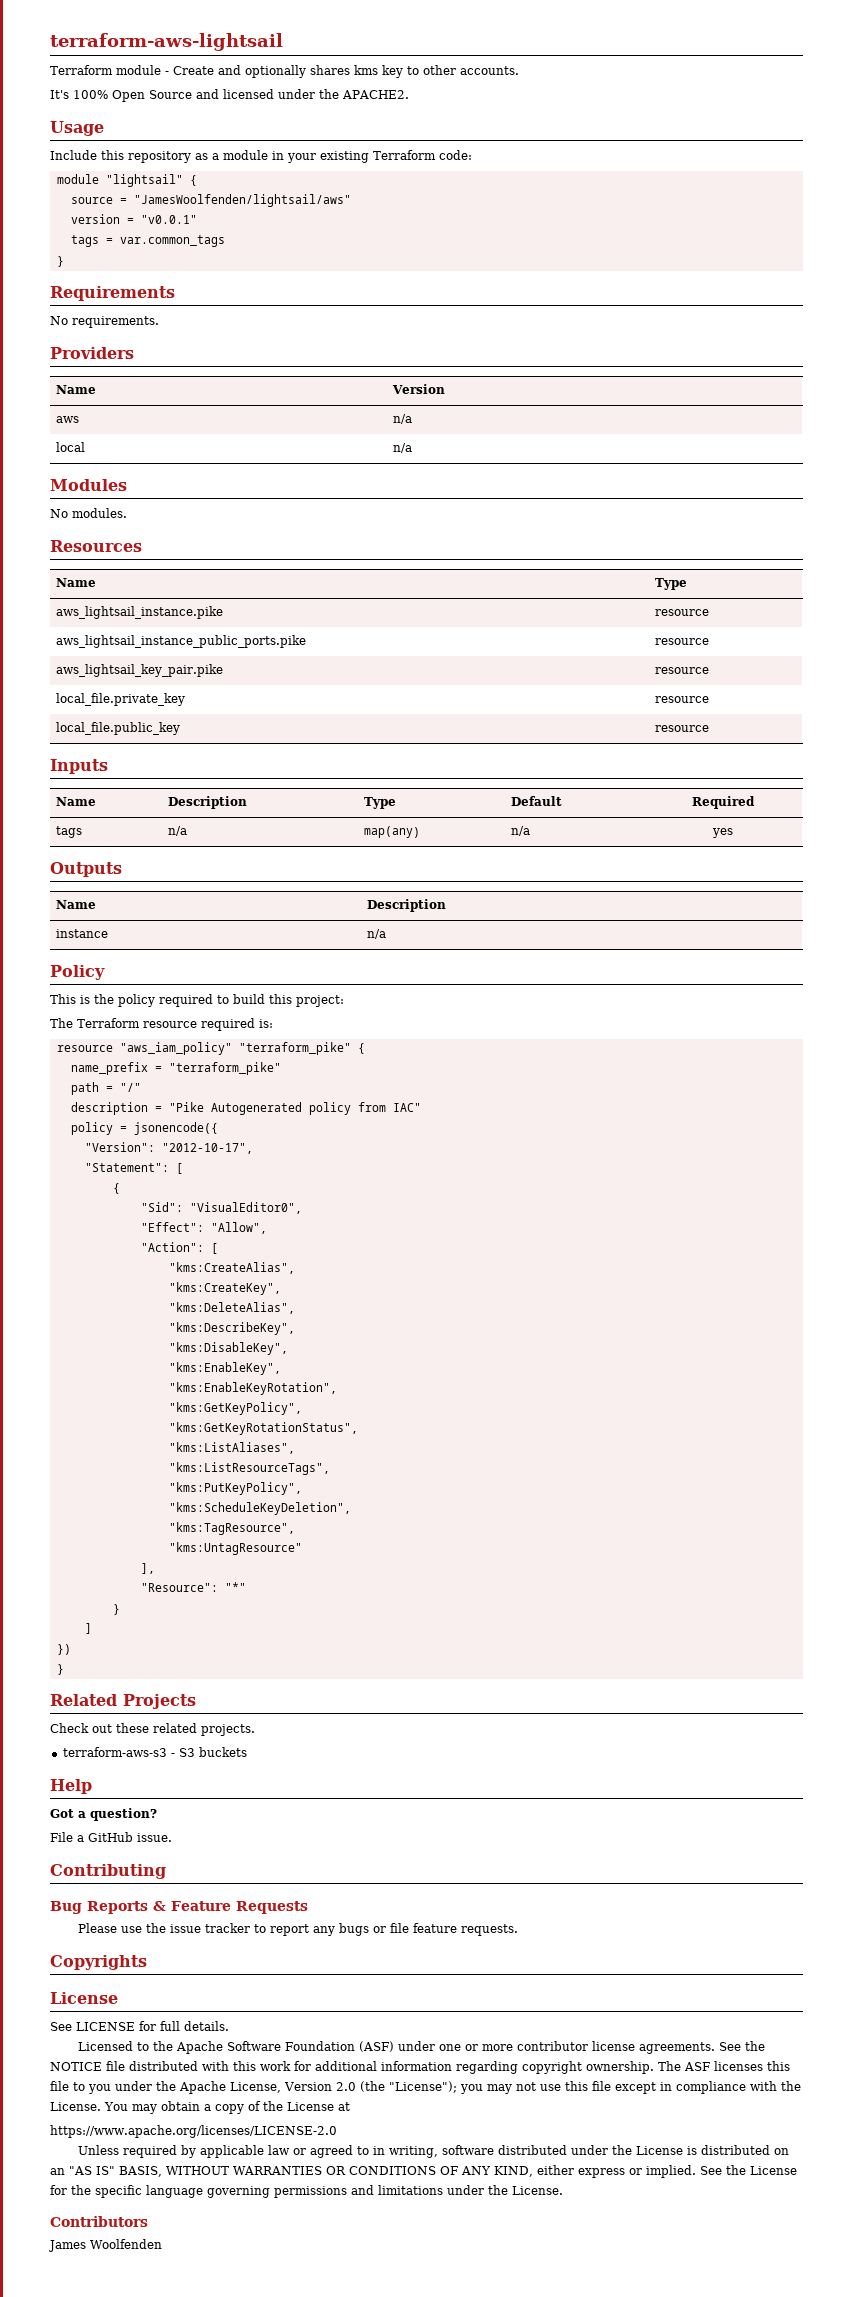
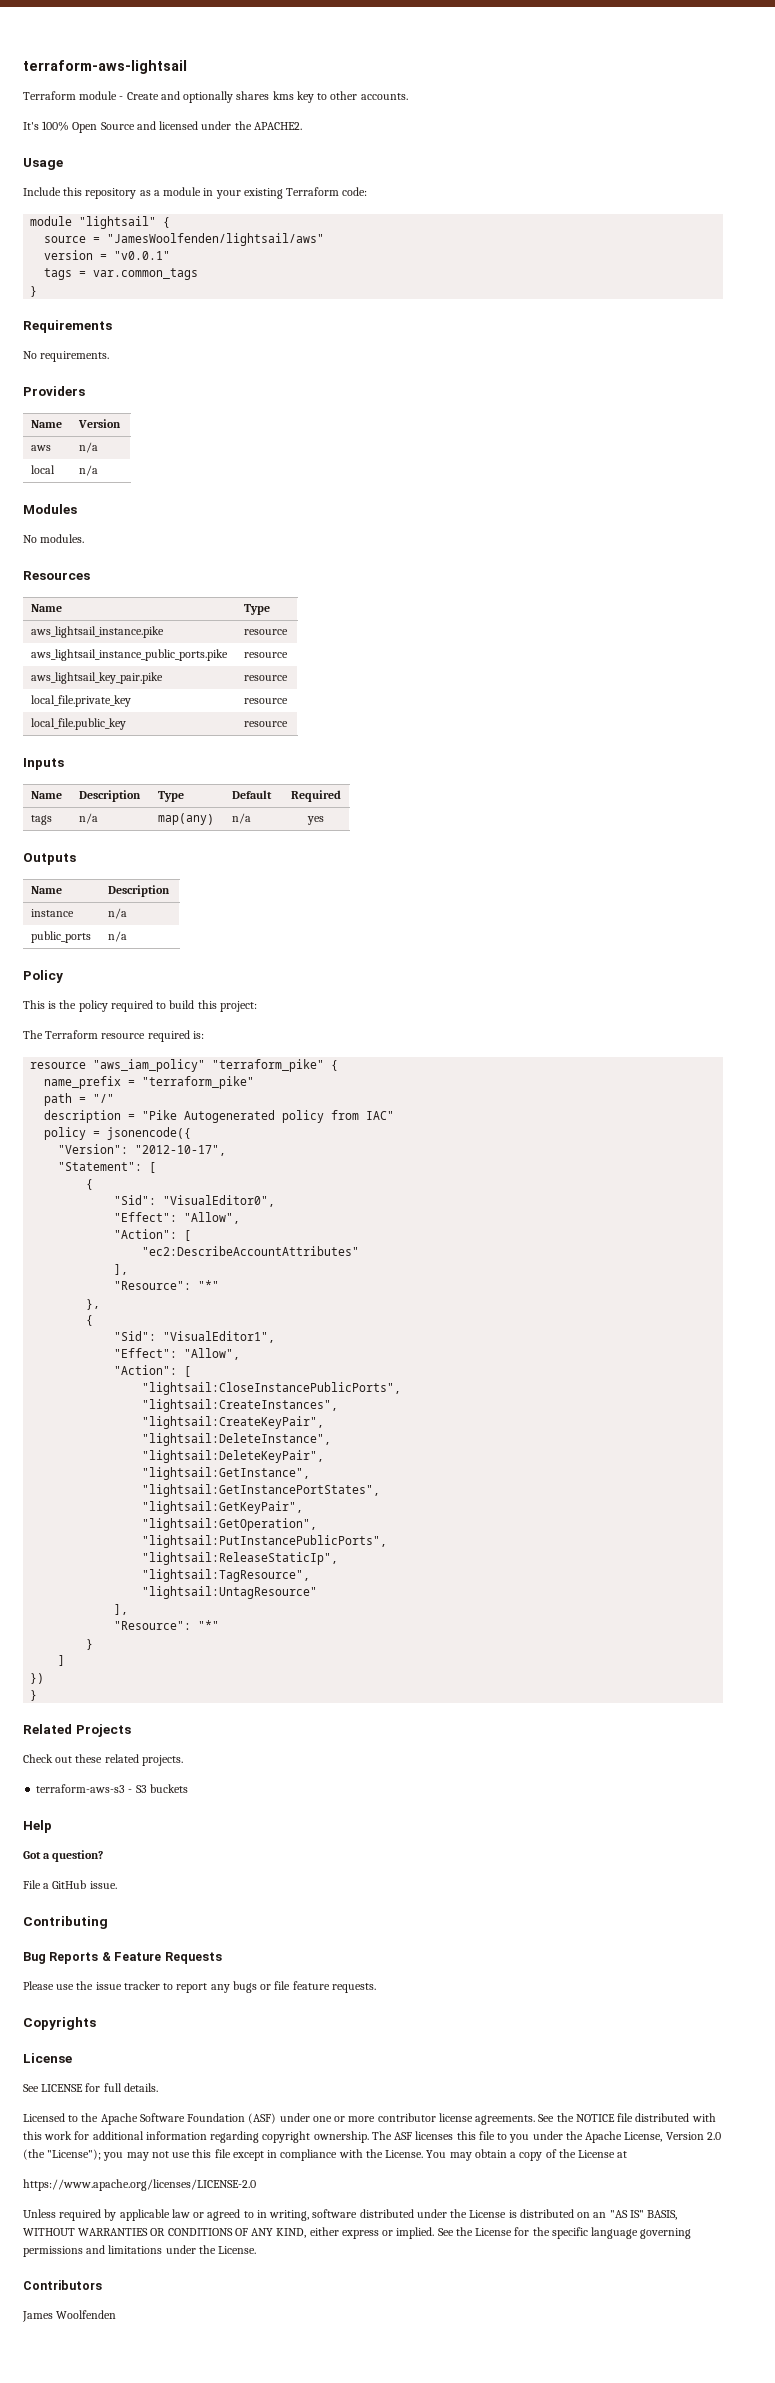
+ public_ports | n/a
- "kms:CreateAlias",
- "kms:CreateKey",
- "kms:DeleteAlias",
- "kms:DescribeKey",
- "kms:DisableKey",
- "kms:EnableKey",
- "kms:EnableKeyRotation",
- "kms:GetKeyPolicy",
- "kms:GetKeyRotationStatus",
- "kms:ListAliases",
- "kms:ListResourceTags",
- "kms:PutKeyPolicy",
- "kms:ScheduleKeyDeletion",
- "kms:TagResource",
- "kms:UntagResource"
+ "ec2:DescribeAccountAttributes"
+ ],
+ "Resource": "*"
+ },
+ {
+ "Sid": "VisualEditor1",
+ "Effect": "Allow",
+ "Action": [
+ "lightsail:CloseInstancePublicPorts",
+ "lightsail:CreateInstances",
+ "lightsail:CreateKeyPair",
+ "lightsail:DeleteInstance",
+ "lightsail:DeleteKeyPair",
+ "lightsail:GetInstance",
+ "lightsail:GetInstancePortStates",
+ "lightsail:GetKeyPair",
+ "lightsail:GetOperation",
+ "lightsail:PutInstancePublicPorts",
+ "lightsail:ReleaseStaticIp",
+ "lightsail:TagResource",
+ "lightsail:UntagResource"

